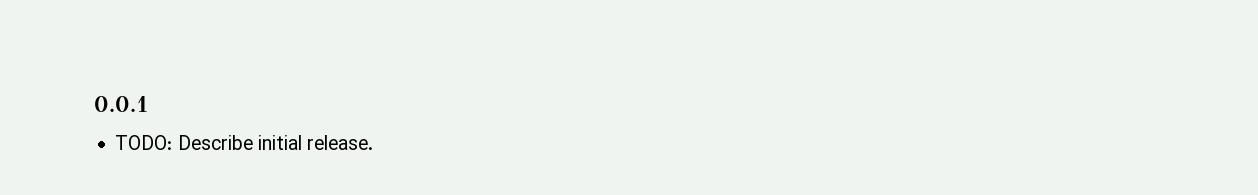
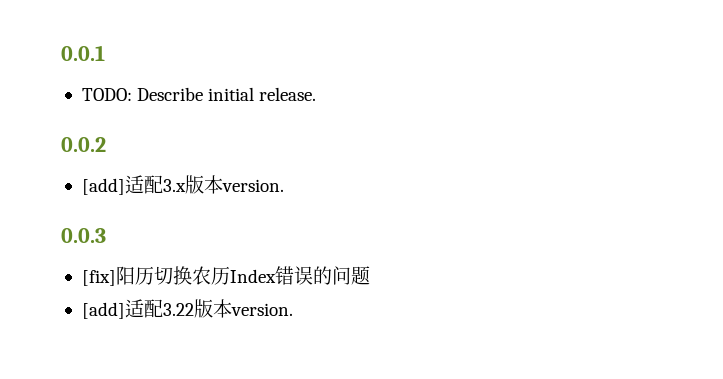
+ 0.0.2
+ [add]适配3.x版本version.
+ 0.0.3
+ [fix]阳历切换农历Index错误的问题
+ [add]适配3.22版本version.

